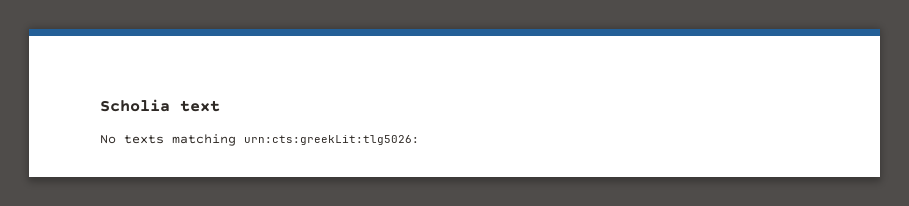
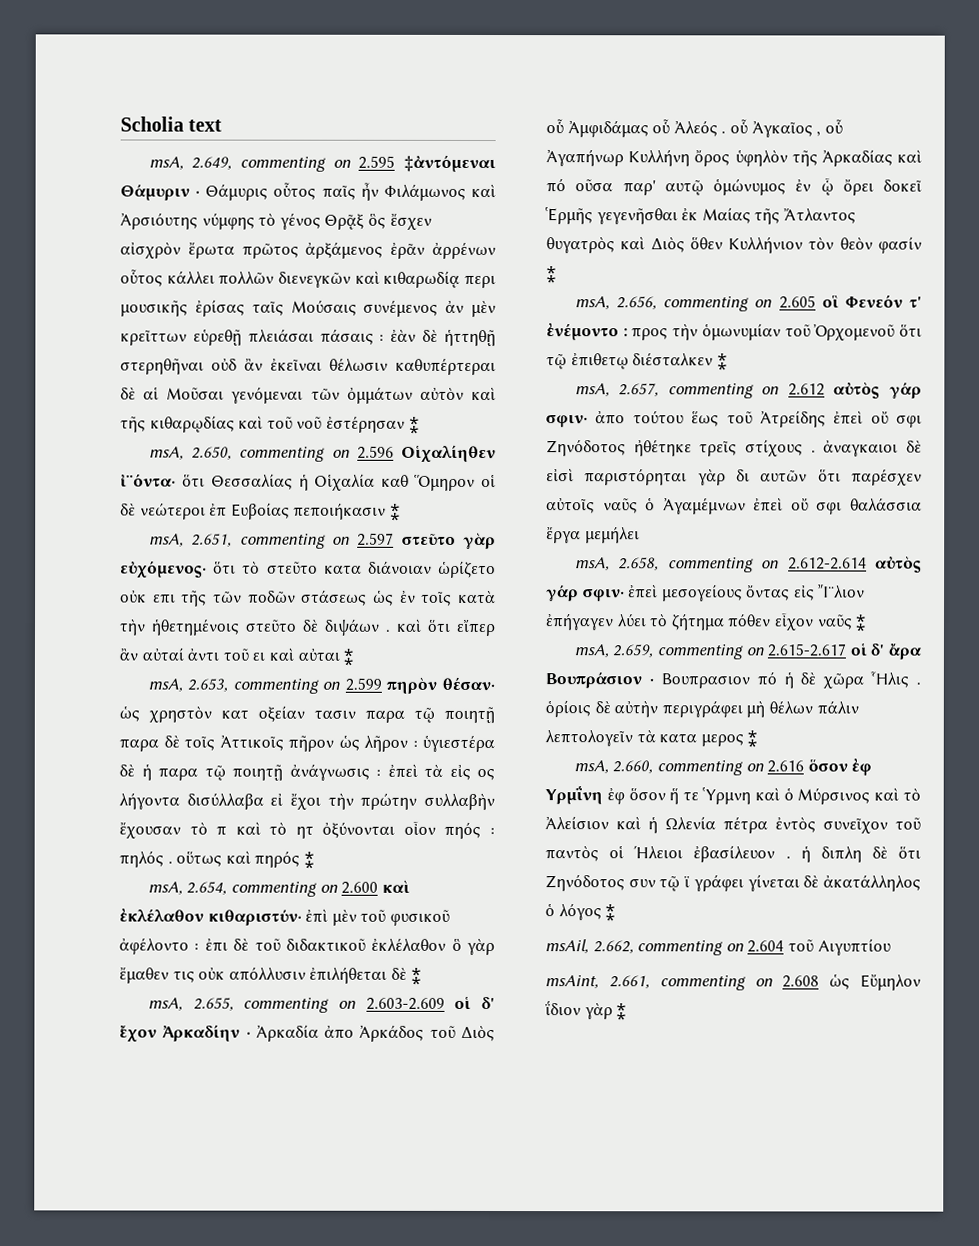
- No texts matching urn:cts:greekLit:tlg5026:
+ msA, 2.649, commenting on 2.595 ‡ἀντόμεναι Θάμυριν · Θάμυρις οὗτος παῖς ἦν Φιλάμωνος καὶ Ἀρσιόυτης νύμφης τὸ γένος Θρᾷξ ὃς ἔσχεν αἰσχρὸν ἔρωτα πρῶτος ἀρξάμενος ἐρᾶν ἀρρένων οὗτος κάλλει πολλῶν διενεγκῶν καὶ κιθαρωδίᾳ περι μουσικῆς ἐρίσας ταῖς Μούσαις συνέμενος ἀν μὲν κρεῖττων εὑρεθῇ πλειάσαι πάσαις : ἐὰν δὲ ἡττηθῇ στερηθῆναι οὐδ ἂν ἐκεῖναι θέλωσιν καθυπέρτεραι δὲ αἱ Μοῦσαι γενόμεναι τῶν ὀμμάτων αὐτὸν καὶ τῆς κιθαρῳδίας καὶ τοῦ νοῦ ἐστέρησαν ⁑
+ msA, 2.650, commenting on 2.596 Οἱχαλίηθεν ἰ¨όντα· ὅτι Θεσσαλίας ἡ Οἱχαλία καθ Ὅμηρον οἱ δὲ νεώτεροι ἐπ Ευβοίας πεποιήκασιν ⁑
+ msA, 2.651, commenting on 2.597 στεῦτο γὰρ εὐχόμενος· ὅτι τὸ στεῦτο κατα διάνοιαν ὡρίζετο οὐκ επι τῆς τῶν ποδῶν στάσεως ὡς ἐν τοῖς κατὰ τὴν ἡθετημένοις στεῦτο δὲ διψάων . καὶ ὅτι εἴπερ ἂν αὐταί ἀντι τοῦ ει καὶ αὐται ⁑
+ msA, 2.653, commenting on 2.599 πηρὸν θέσαν· ὡς χρηστὸν κατ οξείαν τασιν παρα τῷ ποιητῇ παρα δὲ τοῖς Ἀττικοῖς πῆρον ὡς λῆρον : ὑγιεστέρα δὲ ἡ παρα τῷ ποιητῇ ἀνάγνωσις : ἐπεὶ τὰ εἰς ος λήγοντα δισύλλαβα εἰ ἔχοι τὴν πρώτην συλλαβὴν ἔχουσαν τὸ π καὶ τὸ ητ ὀξύνονται οἶον πηός : πηλός . οὕτως καὶ πηρός ⁑
+ msA, 2.654, commenting on 2.600 καὶ ἐκλέλαθον κιθαριστύν· ἐπὶ μὲν τοῦ φυσικοῦ ἀφέλοντο : ἐπι δὲ τοῦ διδακτικοῦ ἐκλέλαθον ὃ γὰρ ἔμαθεν τις οὐκ απόλλυσιν ἐπιλήθεται δὲ ⁑
+ msA, 2.655, commenting on 2.603-2.609 οἱ δ' ἔχον Ἀρκαδίην · Ἀρκαδία ἀπο Ἀρκάδος τοῦ Διὸς οὗ Ἀμφιδάμας οὗ Ἀλεός . οὗ Ἀγκαῖος , οὗ Ἀγαπήνωρ Κυλλήνη ὄρος ὑφηλὸν τῆς Ἀρκαδίας καὶ πό οῦσα παρ' αυτῷ ὁμώνυμος ἐν ᾧ ὄρει δοκεῖ Ἑρμῆς γεγενῆσθαι ἐκ Μαίας τῆς Ἄτλαντος θυγατρὸς καὶ Διὸς ὅθεν Κυλλήνιον τὸν θεὸν φασίν ⁑
+ msA, 2.656, commenting on 2.605 οἳ Φενεόν τ' ἐνέμοντο : προς τὴν ὁμωνυμίαν τοῦ Ὀρχομενοῦ ὅτι τῷ ἐπιθετῳ διέσταλκεν ⁑
+ msA, 2.657, commenting on 2.612 αὐτὸς γάρ σφιν· ἀπο τούτου ἕως τοῦ Ἀτρείδης ἐπεὶ οὔ σφι Ζηνόδοτος ἠθέτηκε τρεῖς στίχους . ἀναγκαιοι δὲ εἰσὶ παριστόρηται γὰρ δι αυτῶν ὅτι παρέσχεν αὐτοῖς ναῦς ὁ Ἀγαμέμνων ἐπεὶ οὔ σφι θαλάσσια ἔργα μεμήλει
+ msA, 2.658, commenting on 2.612-2.614 αὐτὸς γάρ σφιν· ἐπεὶ μεσογείους ὄντας εἰς Ἴ¨λιον ἐπήγαγεν λύει τὸ ζήτημα πόθεν εἶχον ναῦς ⁑
+ msA, 2.659, commenting on 2.615-2.617 οἱ δ' ἄρα Βουπράσιον · Βουπρασιον πό ἡ δὲ χῶρα Ἧλις . ὁρίοις δὲ αὐτὴν περιγράφει μὴ θέλων πάλιν λεπτολογεῖν τὰ κατα μερος ⁑
+ msA, 2.660, commenting on 2.616 ὅσον ἐφ Υρμΐνη ἐφ ὅσον ἥ τε Ὑρμνη καὶ ὁ Μύρσινος καὶ τὸ Ἀλείσιον καὶ ἡ Ωλενία πέτρα ἐντὸς συνεῖχον τοῦ παντὸς οἱ Ήλειοι ἐβασίλευον . ἡ διπλη δὲ ὅτι Ζηνόδοτος συν τῷ ϊ γράφει γίνεται δὲ ἀκατάλληλος ὁ λόγος ⁑
+ msAil, 2.662, commenting on 2.604 τοῦ Αιγυπτίου
+ msAint, 2.661, commenting on 2.608 ὡς Εὔμηλον ΐδιον γὰρ ⁑

